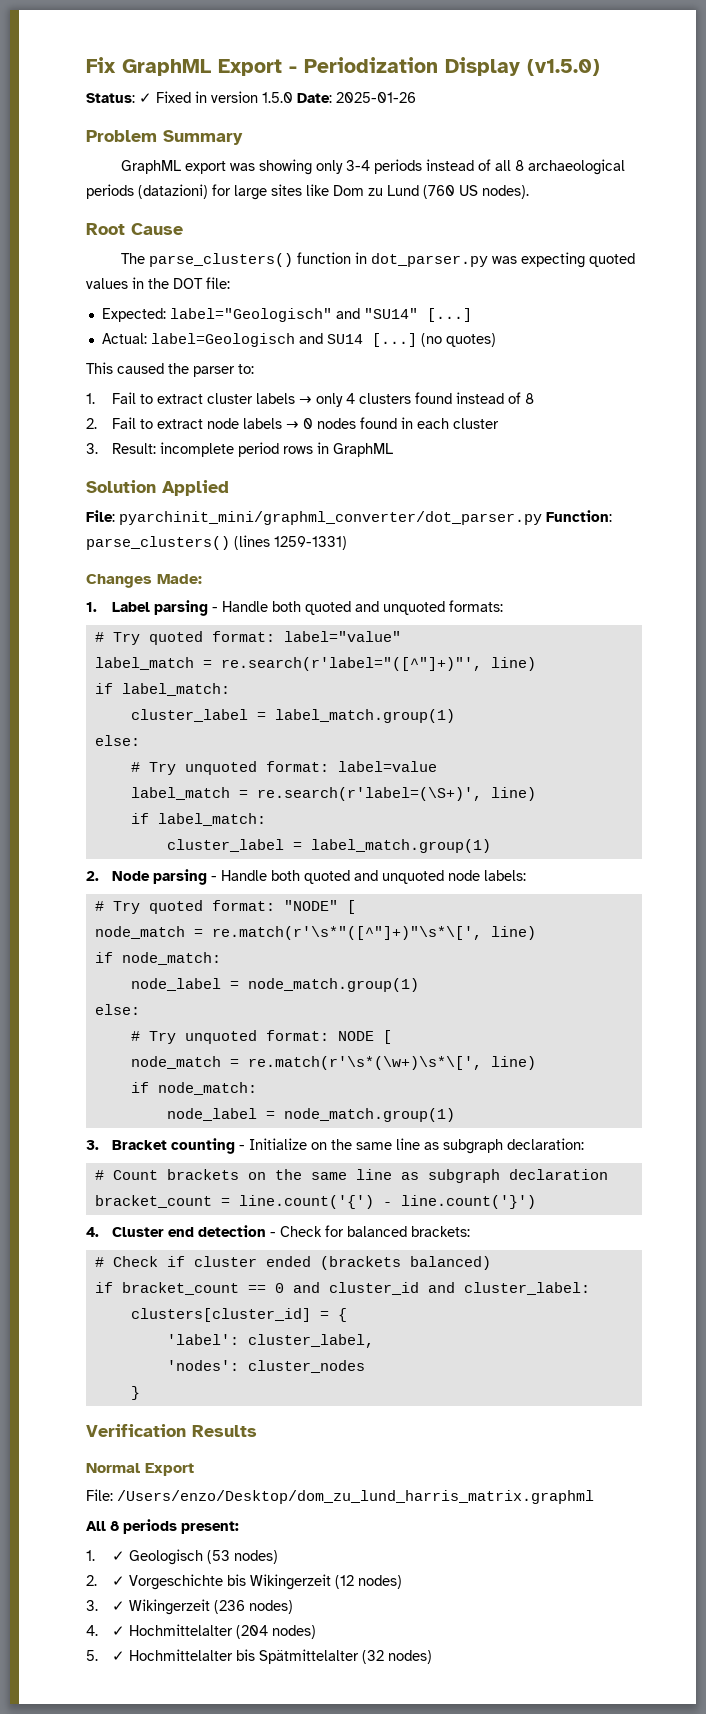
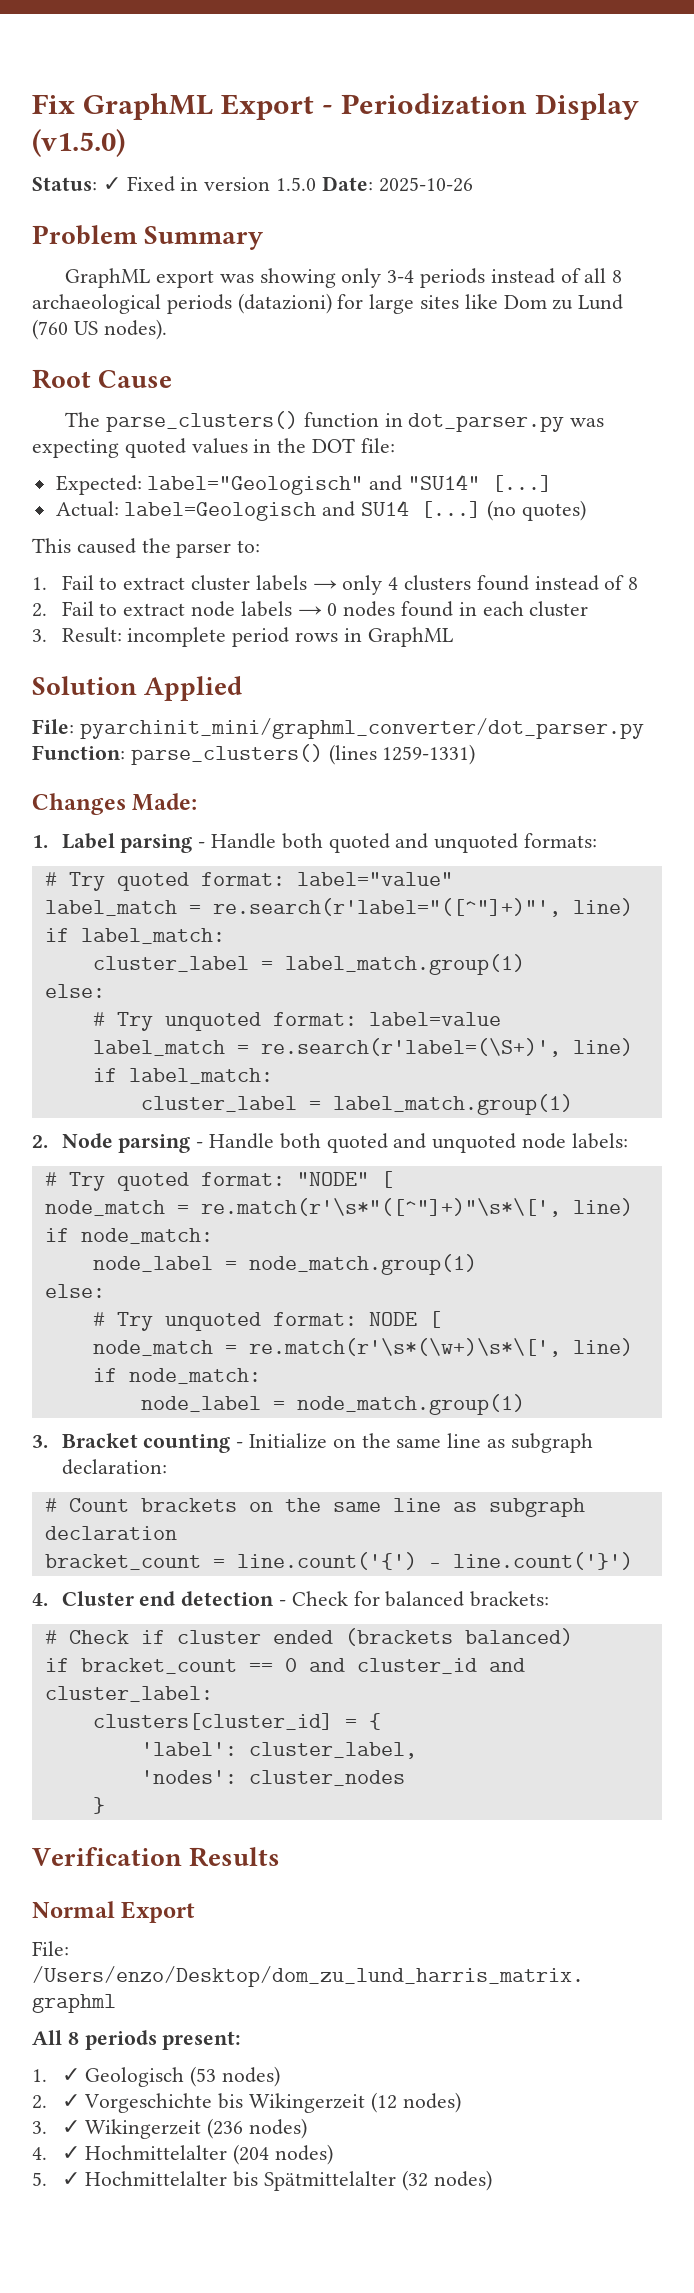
- Status: ✓ Fixed in version 1.5.0 Date: 2025-01-26
+ Status: ✓ Fixed in version 1.5.0 Date: 2025-10-26

